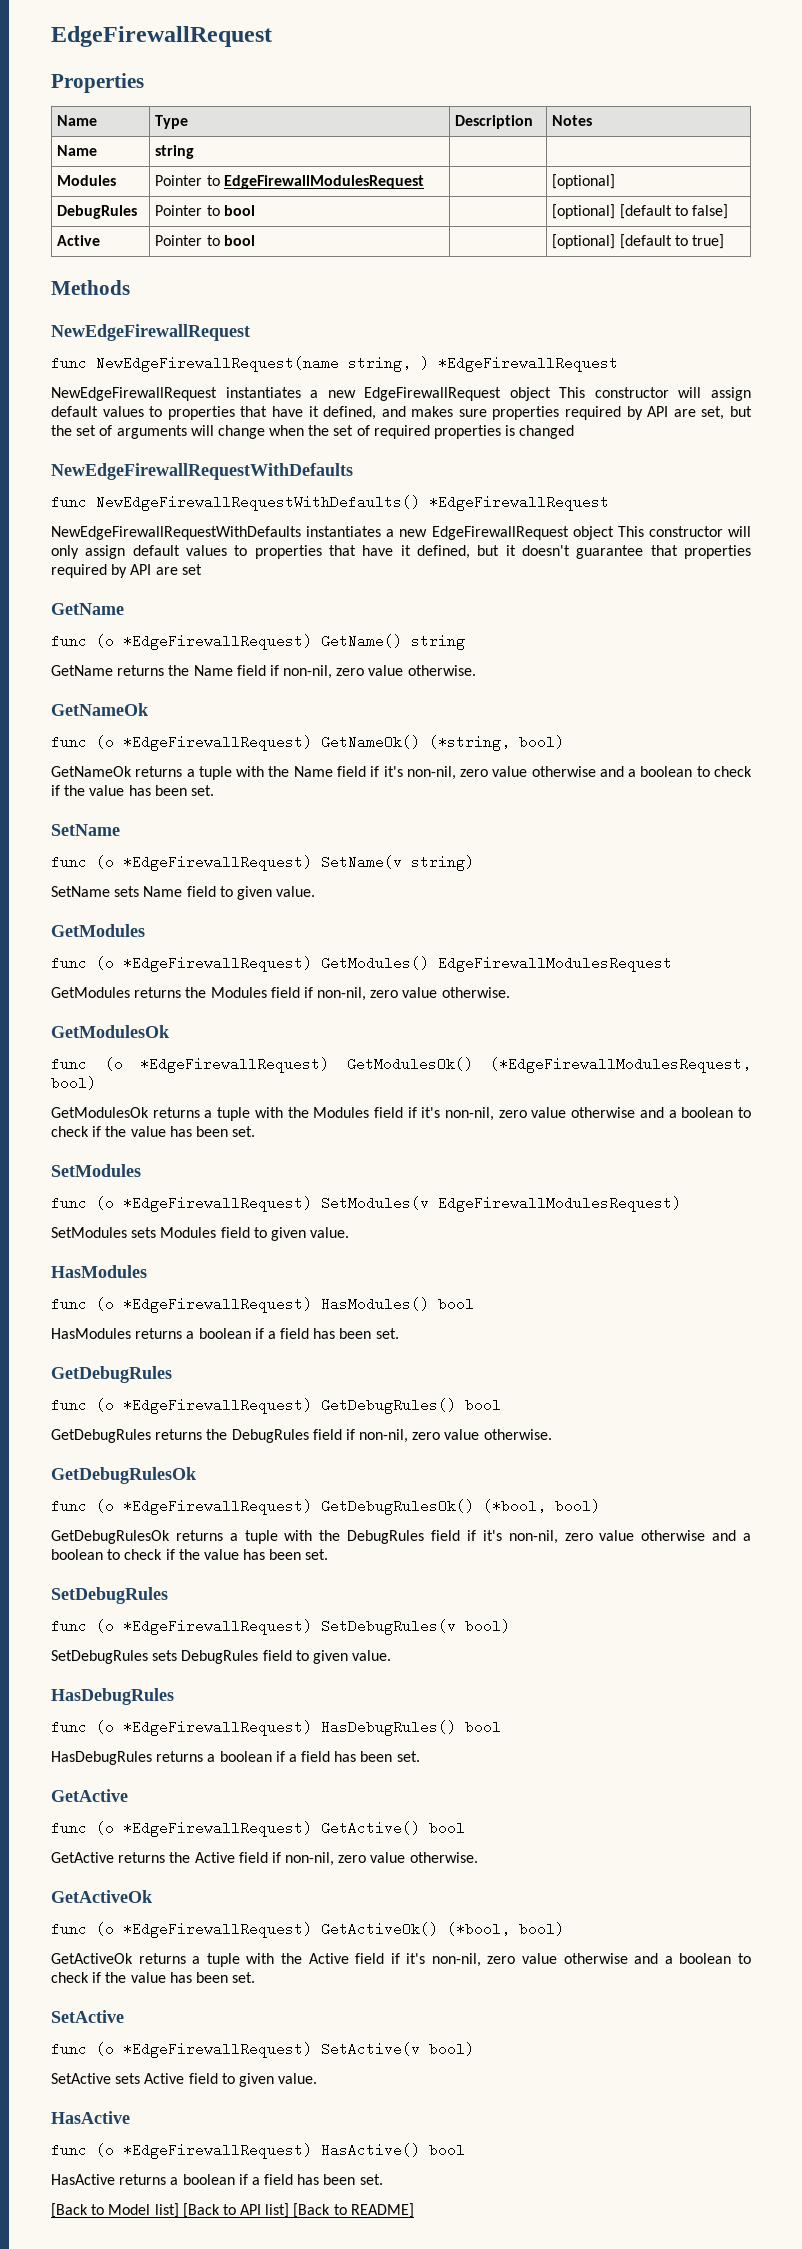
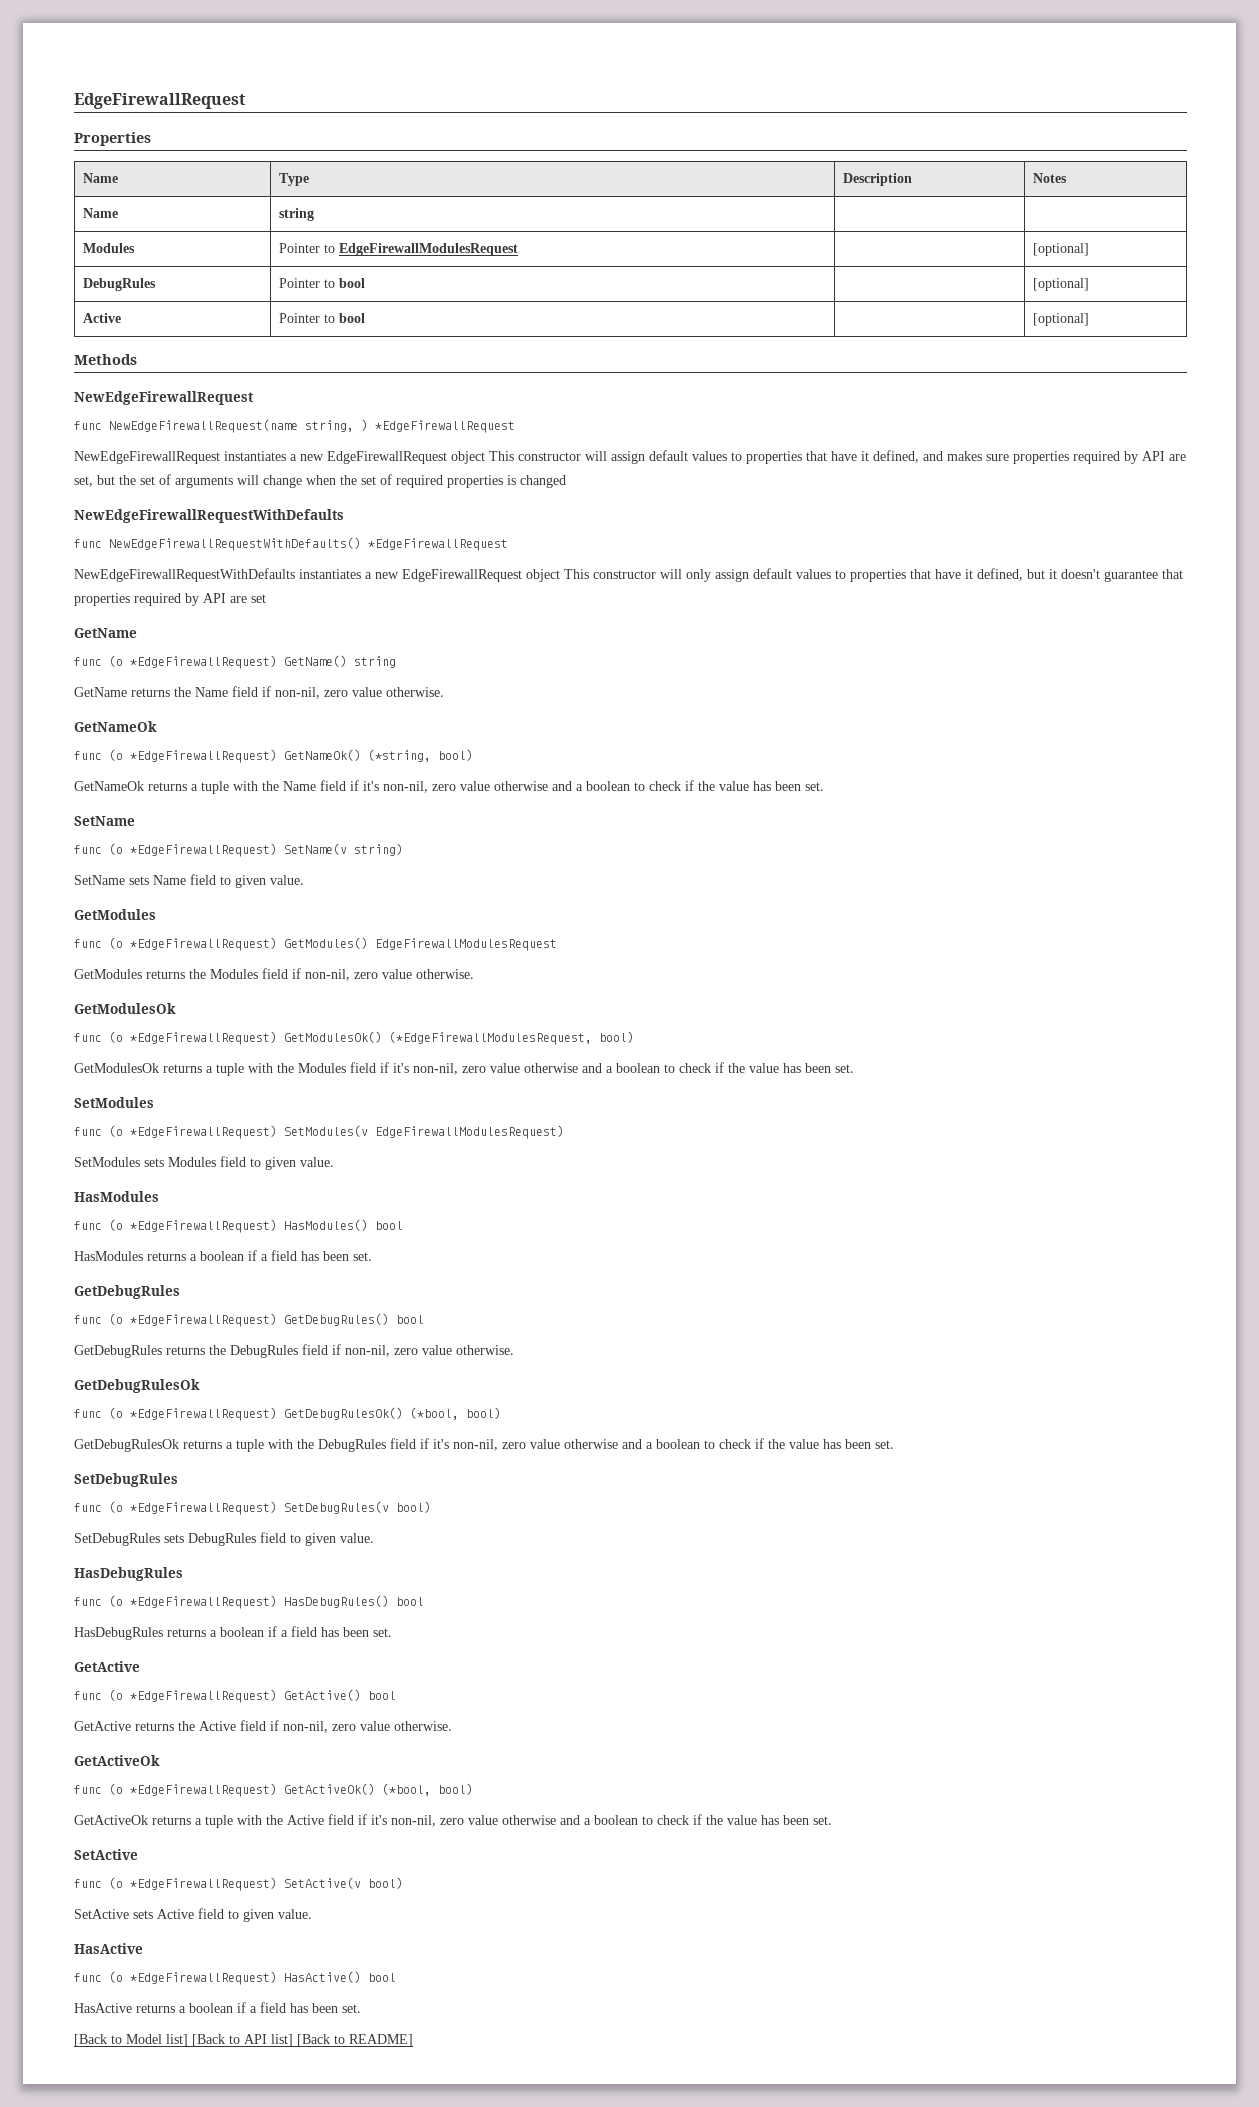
- DebugRules | Pointer to bool | | [optional] [default to false]
+ DebugRules | Pointer to bool | | [optional]
- Active | Pointer to bool | | [optional] [default to true]
+ Active | Pointer to bool | | [optional]

